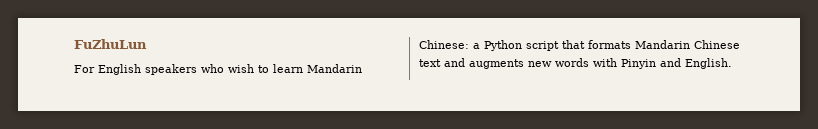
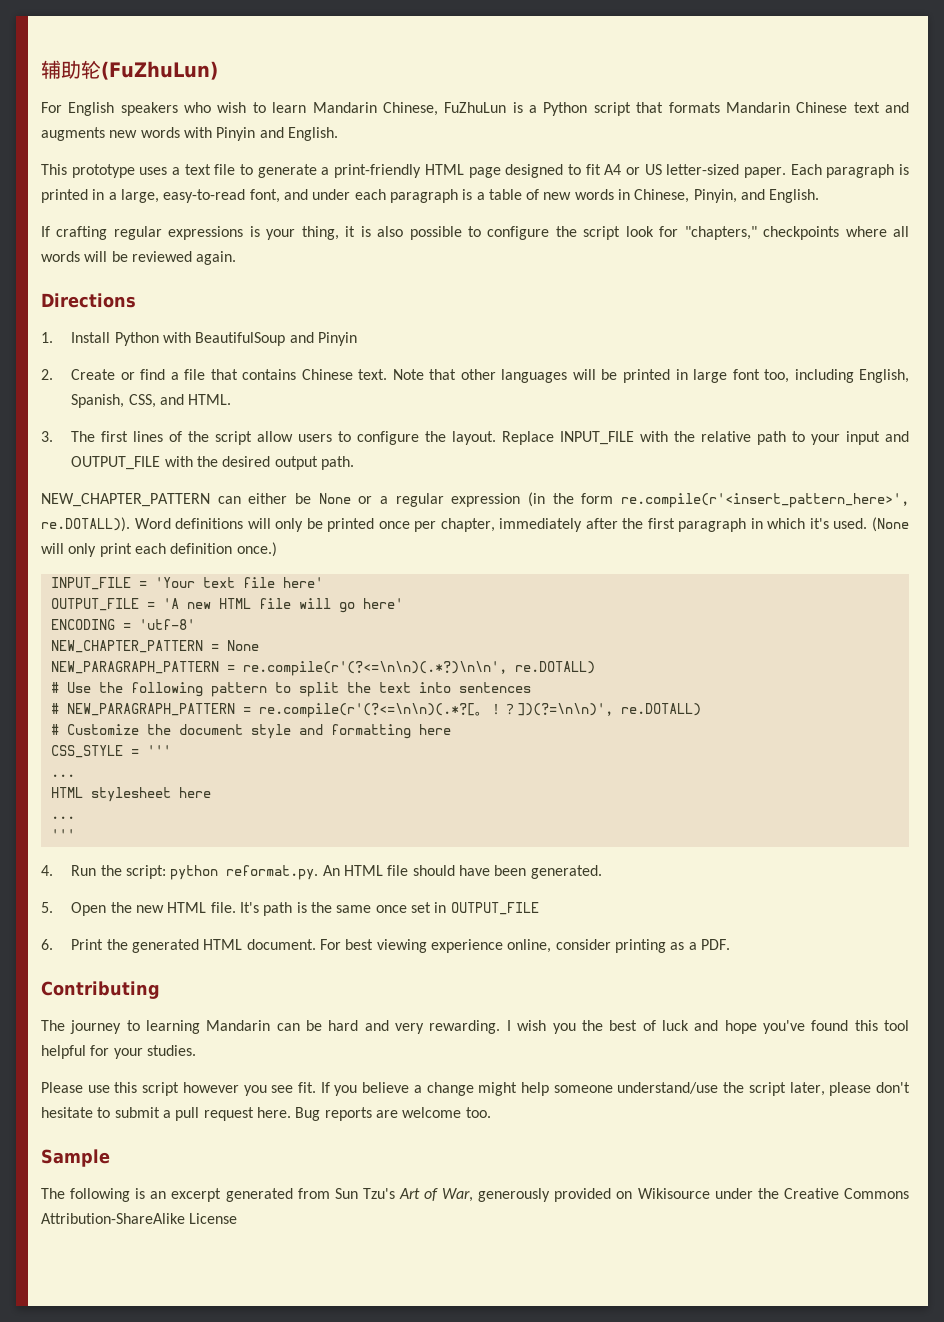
- FuZhuLun
+ 辅助轮(FuZhuLun)
- For English speakers who wish to learn Mandarin Chinese: a Python script that formats Mandarin Chinese text and augments new words with Pinyin and English.
+ For English speakers who wish to learn Mandarin Chinese, FuZhuLun is a Python script that formats Mandarin Chinese text and augments new words with Pinyin and English.
+ This prototype uses a text file to generate a print-friendly HTML page designed to fit A4 or US letter-sized paper. Each paragraph is printed in a large, easy-to-read font, and under each paragraph is a table of new words in Chinese, Pinyin, and English.
+ If crafting regular expressions is your thing, it is also possible to configure the script look for "chapters," checkpoints where all words will be reviewed again.
+ Directions
+ 1. Install Python with BeautifulSoup and Pinyin
+ 2. Create or find a file that contains Chinese text. Note that other languages will be printed in large font too, including English, Spanish, CSS, and HTML.
+ 3. The first lines of the script allow users to configure the layout. Replace INPUT_FILE with the relative path to your input and OUTPUT_FILE with the desired output path.
+ NEW_CHAPTER_PATTERN can either be None or a regular expression (in the form re.compile(r'<insert_pattern_here>', re.DOTALL)). Word definitions will only be printed once per chapter, immediately after the first paragraph in which it's used. (None will only print each definition once.)
+ INPUT_FILE = 'Your text file here'
+ OUTPUT_FILE = 'A new HTML file will go here'
+ ENCODING = 'utf-8'
+ NEW_CHAPTER_PATTERN = None
+ NEW_PARAGRAPH_PATTERN = re.compile(r'(?<=\n\n)(.*?)\n\n', re.DOTALL)
+ # Use the following pattern to split the text into sentences
+ # NEW_PARAGRAPH_PATTERN = re.compile(r'(?<=\n\n)(.*?[。！？])(?=\n\n)', re.DOTALL)
+ # Customize the document style and formatting here
+ CSS_STYLE = '''
+ ...
+ HTML stylesheet here
+ ...
+ '''
+ 4. Run the script: python reformat.py. An HTML file should have been generated.
+ 5. Open the new HTML file. It's path is the same once set in OUTPUT_FILE
+ 6. Print the generated HTML document. For best viewing experience online, consider printing as a PDF.
+ Contributing
+ The journey to learning Mandarin can be hard and very rewarding. I wish you the best of luck and hope you've found this tool helpful for your studies.
+ Please use this script however you see fit. If you believe a change might help someone understand/use the script later, please don't hesitate to submit a pull request here. Bug reports are welcome too.
+ Sample
+ The following is an excerpt generated from Sun Tzu's Art of War, generously provided on Wikisource under the Creative Commons Attribution-ShareAlike License

